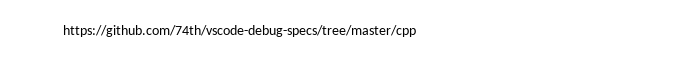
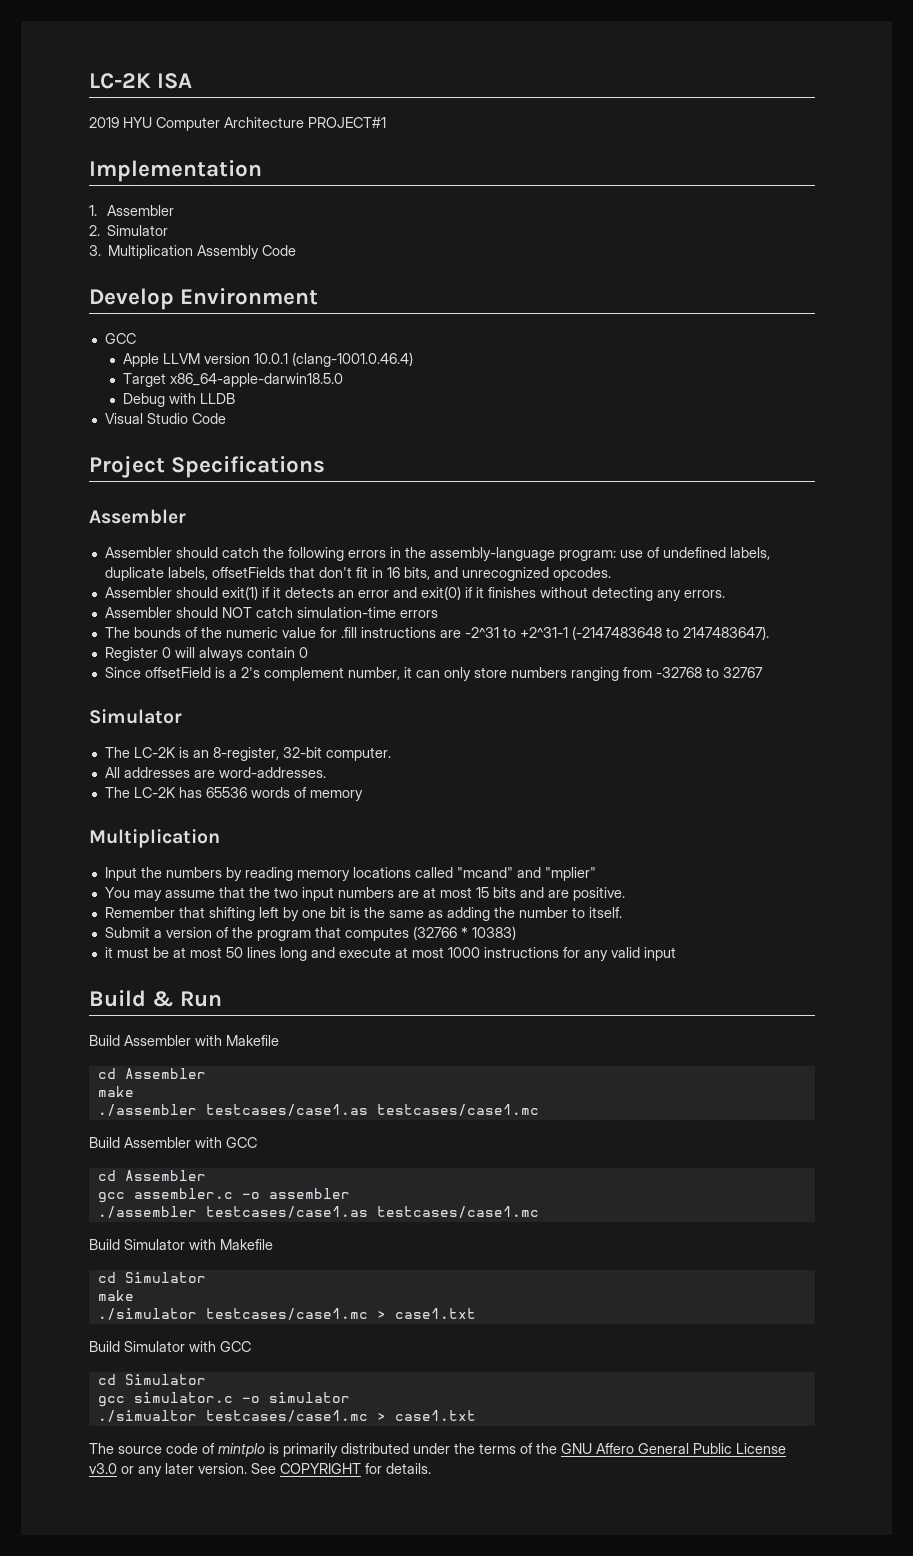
- https://github.com/74th/vscode-debug-specs/tree/master/cpp
+ LC-2K ISA
+ 2019 HYU Computer Architecture PROJECT#1
+ Implementation
+ 1. Assembler
+ 2. Simulator
+ 3. Multiplication Assembly Code
+ Develop Environment
+ GCC
+ Apple LLVM version 10.0.1 (clang-1001.0.46.4)
+ Target x86_64-apple-darwin18.5.0
+ Debug with LLDB
+ Visual Studio Code
+ Project Specifications
+ Assembler
+ Assembler should catch the following errors in the assembly-language program: use of undefined labels, duplicate labels, offsetFields that don't fit in 16 bits, and unrecognized opcodes.
+ Assembler should exit(1) if it detects an error and exit(0) if it finishes without detecting any errors.
+ Assembler should NOT catch simulation-time errors
+ The bounds of the numeric value for .fill instructions are -2^31 to +2^31-1 (-2147483648 to 2147483647).
+ Register 0 will always contain 0
+ Since offsetField is a 2's complement number, it can only store numbers ranging from -32768 to 32767
+ Simulator
+ The LC-2K is an 8-register, 32-bit computer.
+ All addresses are word-addresses.
+ The LC-2K has 65536 words of memory
+ Multiplication
+ Input the numbers by reading memory locations called "mcand" and "mplier"
+ You may assume that the two input numbers are at most 15 bits and are positive.
+ Remember that shifting left by one bit is the same as adding the number to itself.
+ Submit a version of the program that computes (32766 * 10383)
+ it must be at most 50 lines long and execute at most 1000 instructions for any valid input
+ Build & Run
+ Build Assembler with Makefile
+ cd Assembler
+ make
+ ./assembler testcases/case1.as testcases/case1.mc
+ Build Assembler with GCC
+ cd Assembler
+ gcc assembler.c -o assembler
+ ./assembler testcases/case1.as testcases/case1.mc
+ Build Simulator with Makefile
+ cd Simulator
+ make
+ ./simulator testcases/case1.mc > case1.txt
+ Build Simulator with GCC
+ cd Simulator
+ gcc simulator.c -o simulator
+ ./simualtor testcases/case1.mc > case1.txt
+ The source code of mintplo is primarily distributed under the terms of the GNU Affero General Public License v3.0 or any later version. See COPYRIGHT for details.

